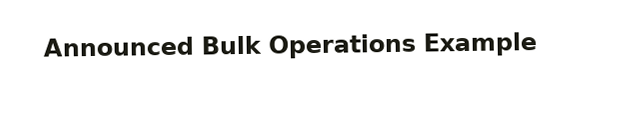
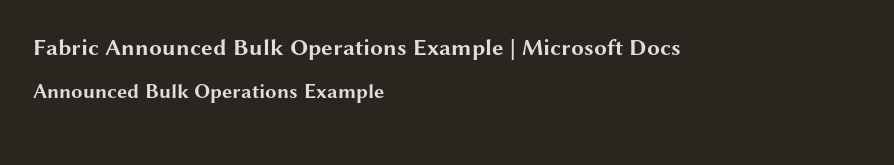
+ Fabric Announced Bulk Operations Example | Microsoft Docs

